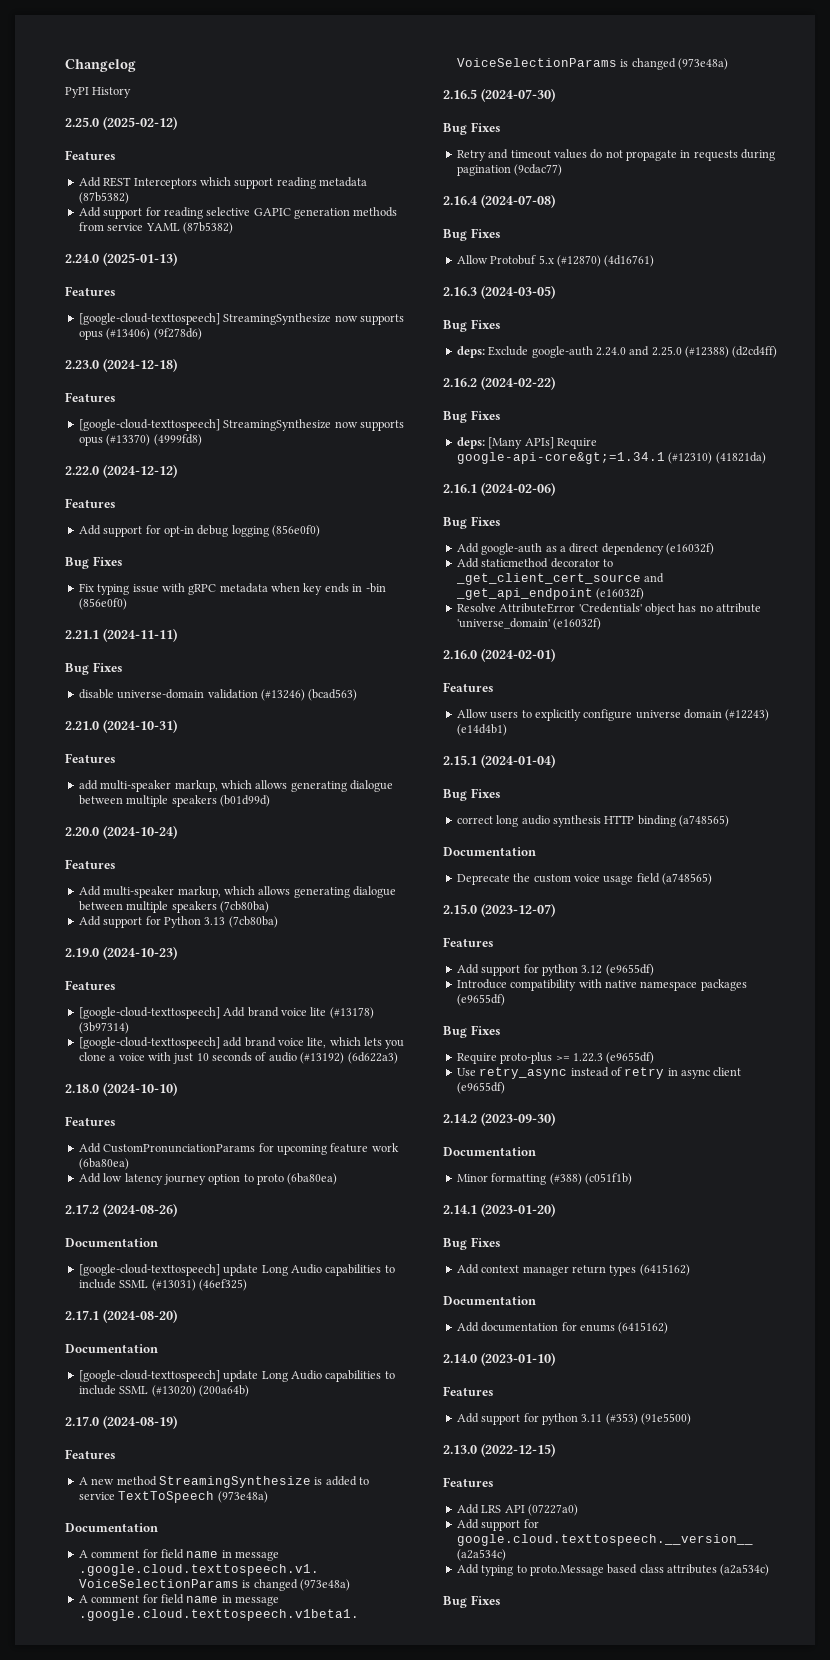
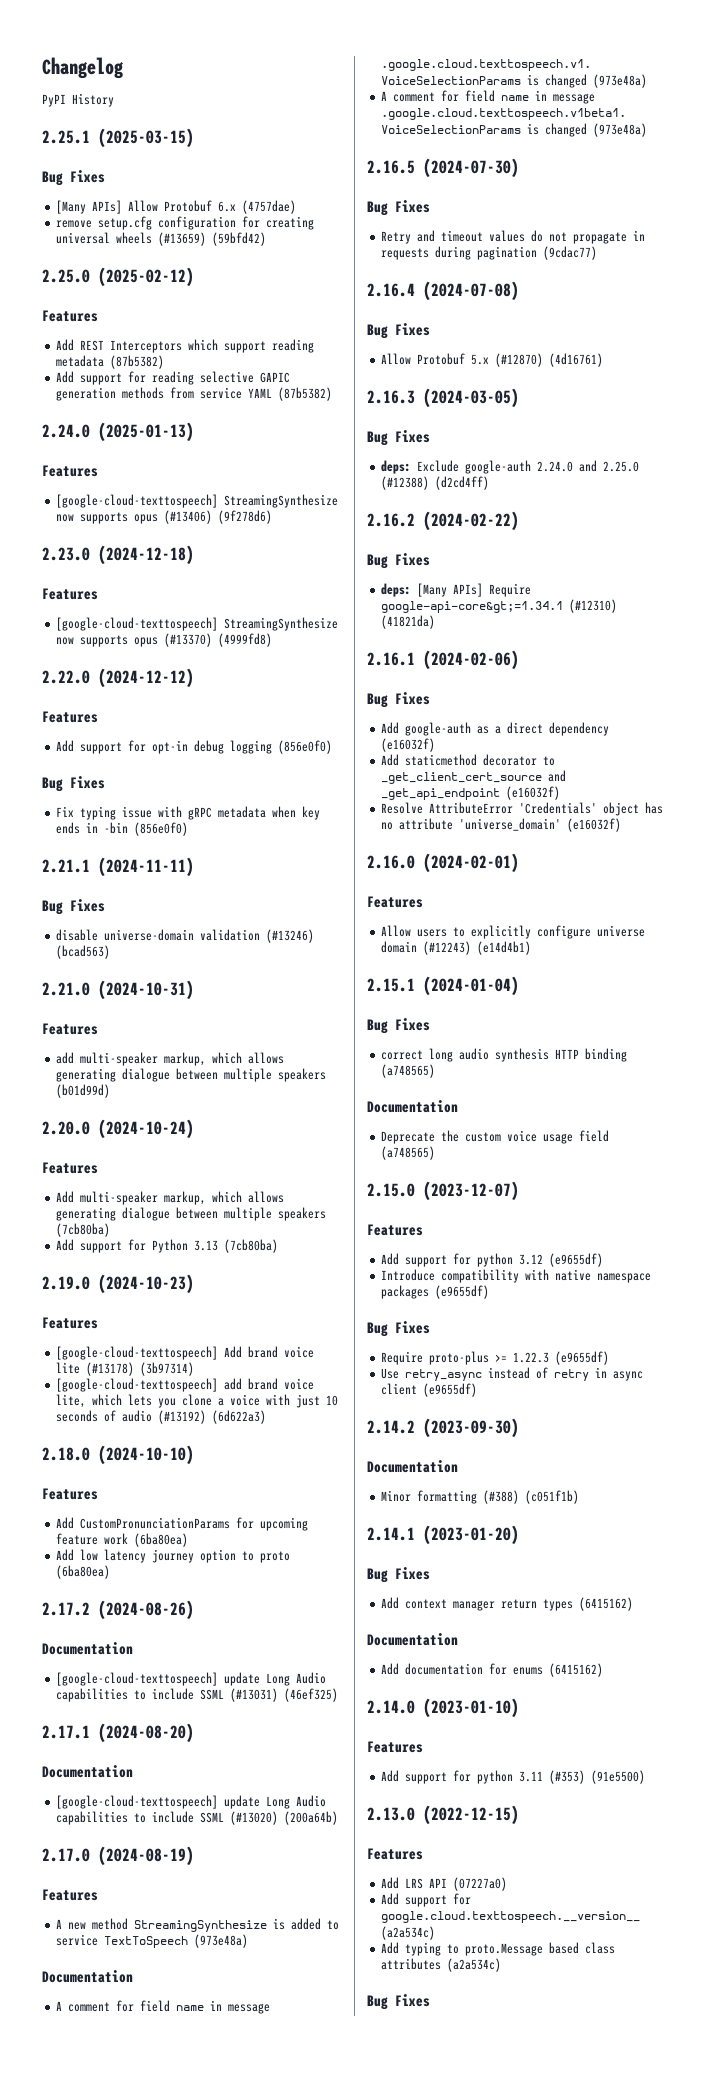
+ 2.25.1 (2025-03-15)
+ Bug Fixes
+ [Many APIs] Allow Protobuf 6.x (4757dae)
+ remove setup.cfg configuration for creating universal wheels (#13659) (59bfd42)

